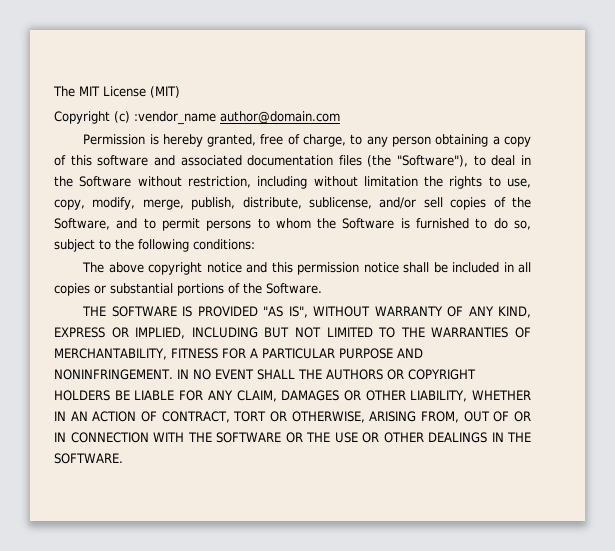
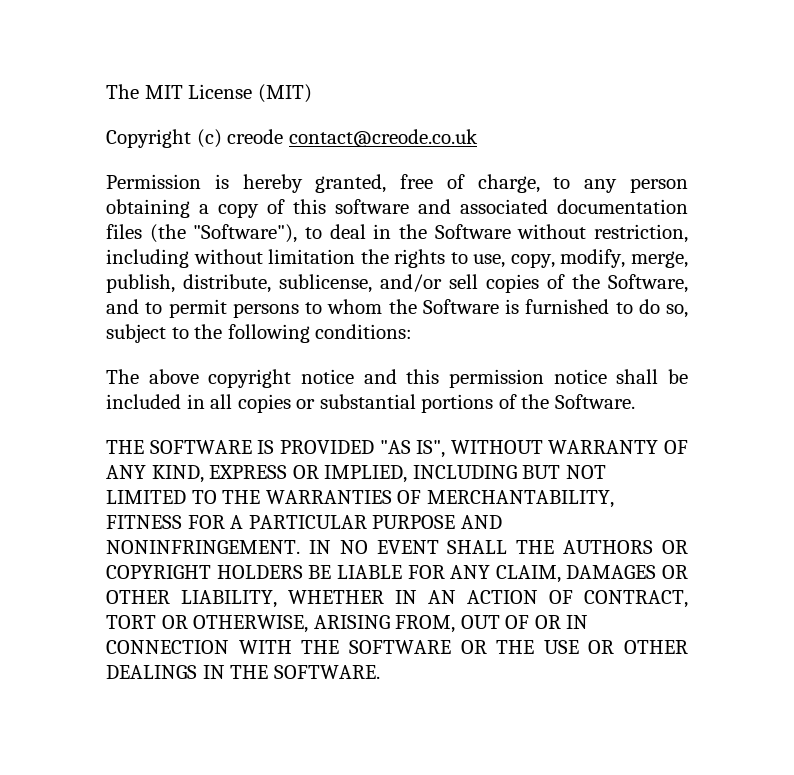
- Copyright (c) :vendor_name author@domain.com
+ Copyright (c) creode contact@creode.co.uk

